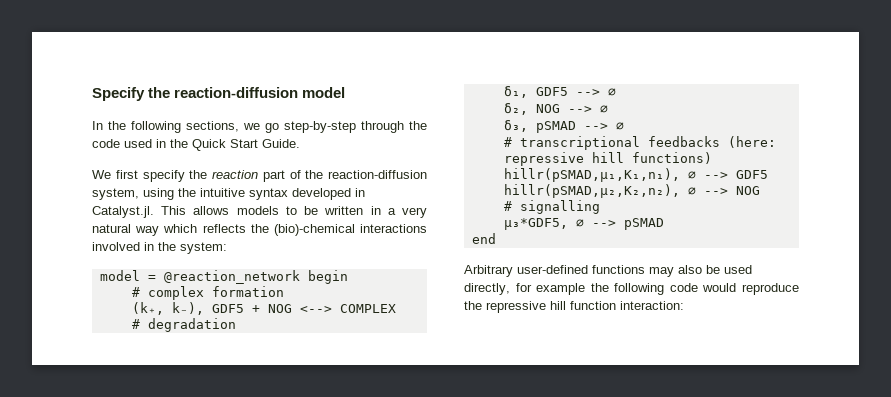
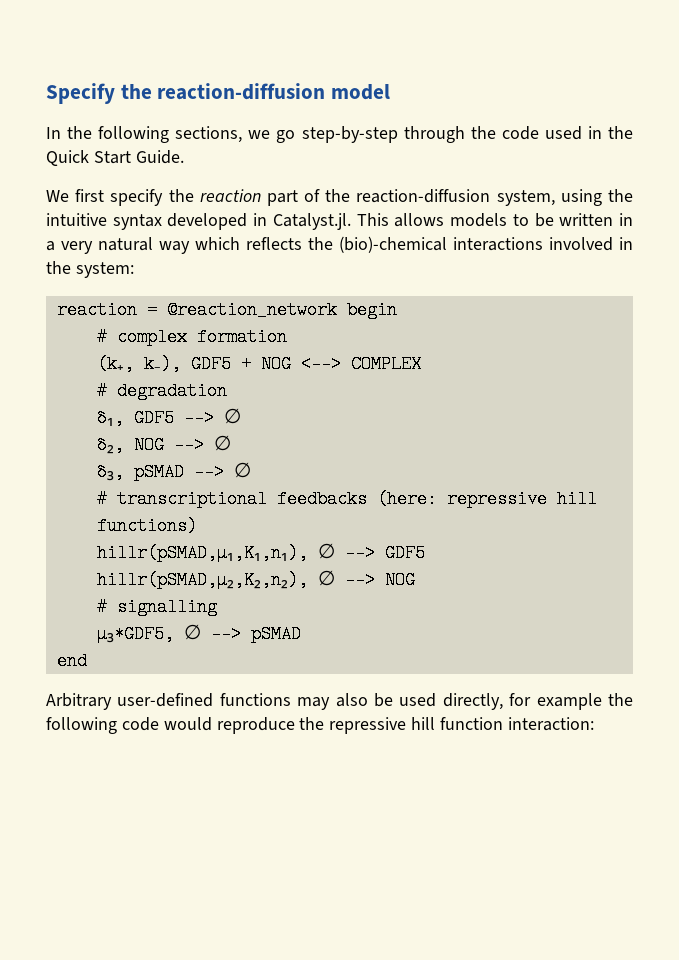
- model = @reaction_network begin
+ reaction = @reaction_network begin

